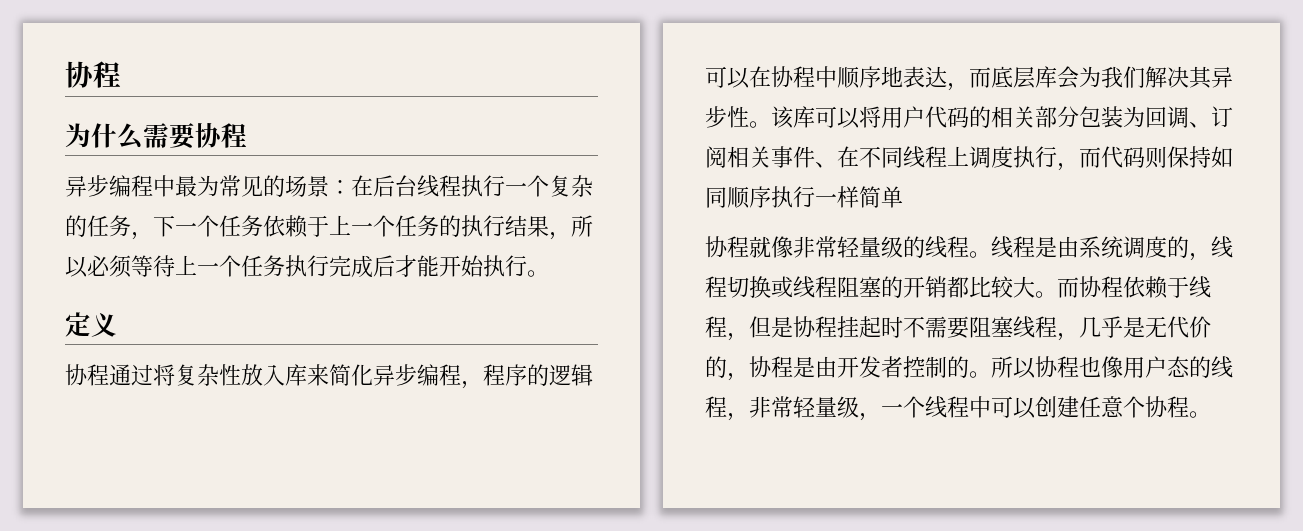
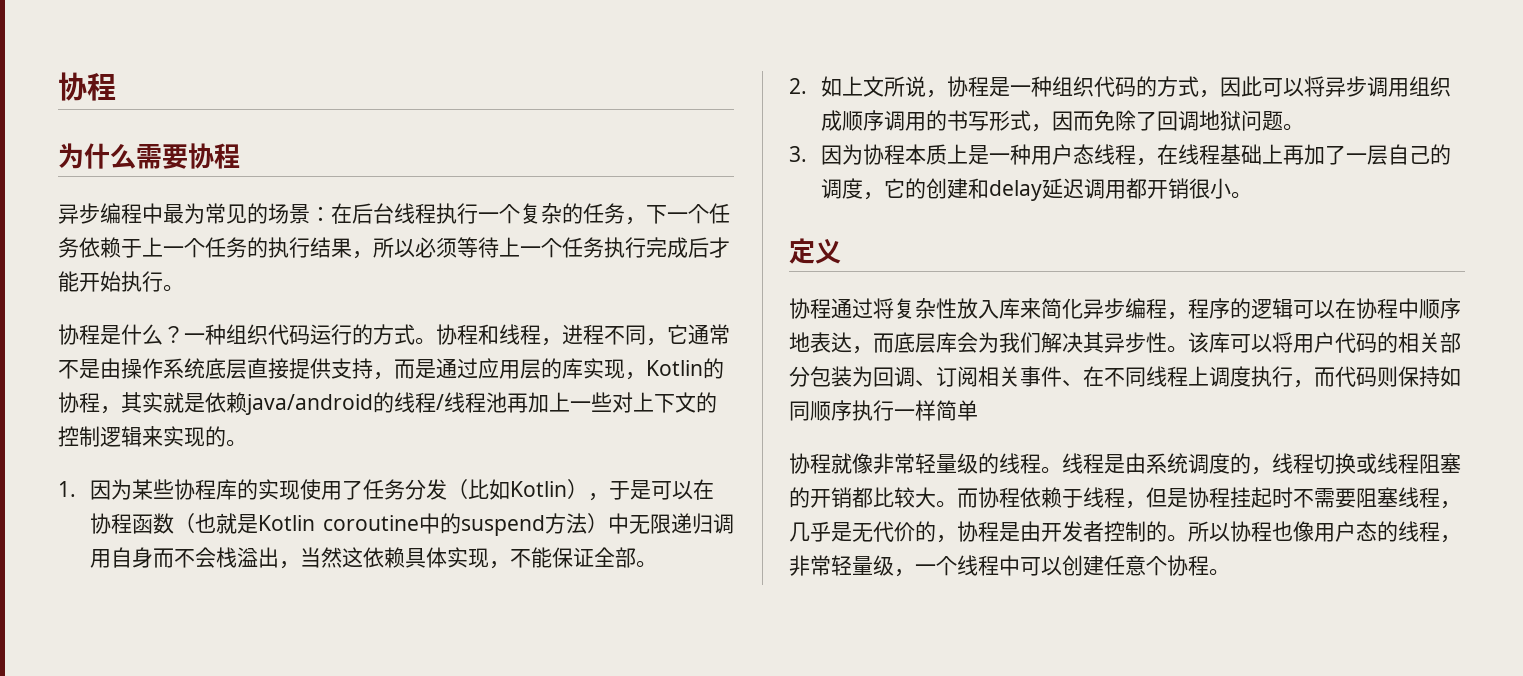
+ 协程是什么？一种组织代码运行的方式。协程和线程，进程不同，它通常不是由操作系统底层直接提供支持，而是通过应用层的库实现，Kotlin的协程，其实就是依赖java/android的线程/线程池再加上一些对上下文的控制逻辑来实现的。
+ 1.因为某些协程库的实现使用了任务分发（比如Kotlin），于是可以在协程函数（也就是Kotlin coroutine中的suspend方法）中无限递归调用自身而不会栈溢出，当然这依赖具体实现，不能保证全部。
+ 2.如上文所说，协程是一种组织代码的方式，因此可以将异步调用组织成顺序调用的书写形式，因而免除了回调地狱问题。
+ 3.因为协程本质上是一种用户态线程，在线程基础上再加了一层自己的调度，它的创建和delay延迟调用都开销很小。

